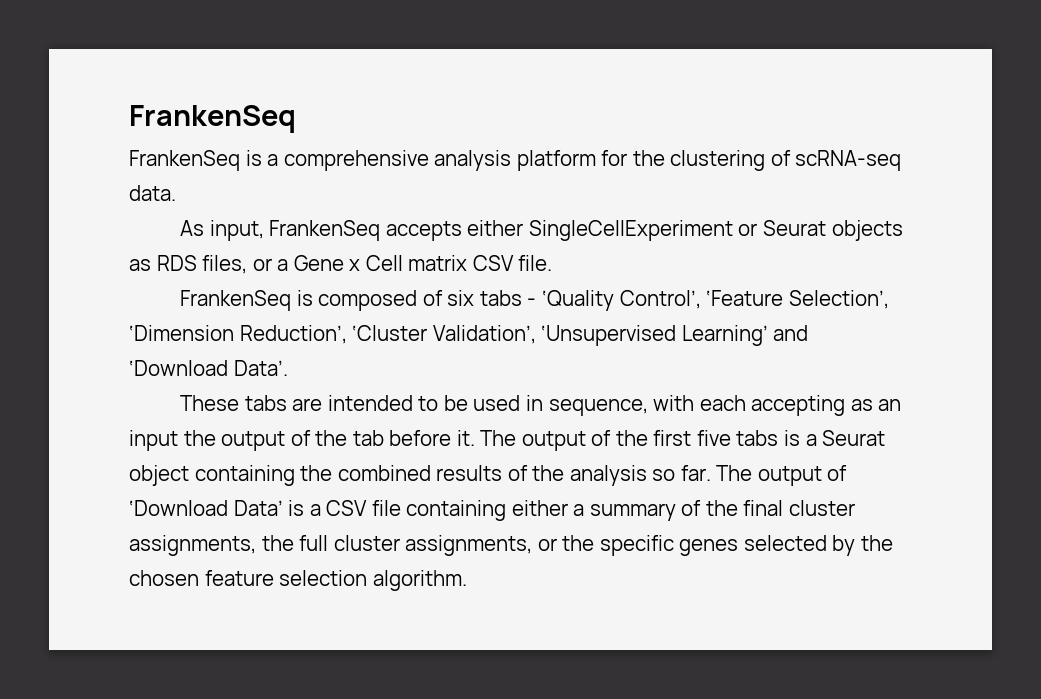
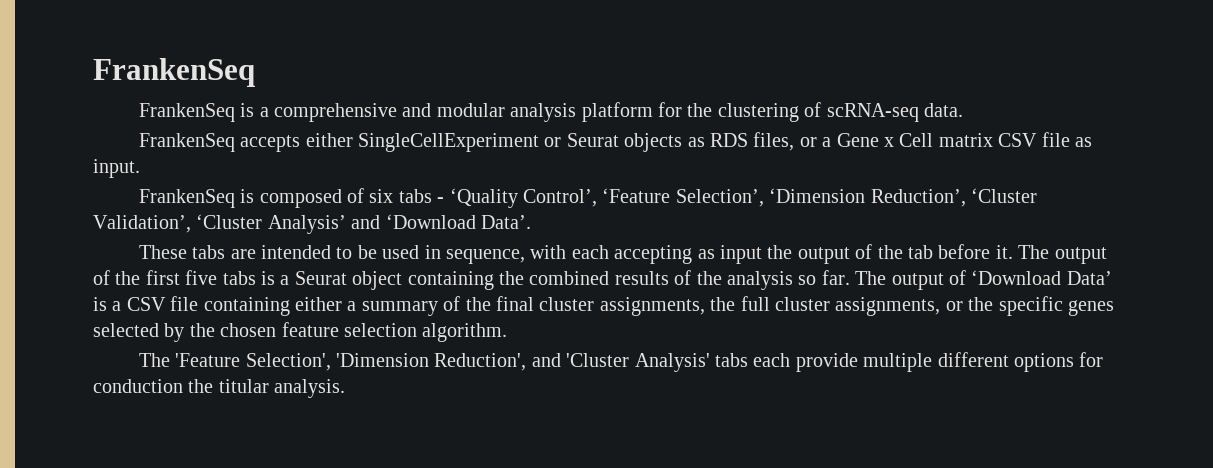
- FrankenSeq is a comprehensive analysis platform for the clustering of scRNA-seq data.
+ FrankenSeq is a comprehensive and modular analysis platform for the clustering of scRNA-seq data.
- As input, FrankenSeq accepts either SingleCellExperiment or Seurat objects as RDS files, or a Gene x Cell matrix CSV file.
+ FrankenSeq accepts either SingleCellExperiment or Seurat objects as RDS files, or a Gene x Cell matrix CSV file as input.
- FrankenSeq is composed of six tabs - ‘Quality Control’, ‘Feature Selection’, ‘Dimension Reduction’, ‘Cluster Validation’, ‘Unsupervised Learning’ and ‘Download Data’.
+ FrankenSeq is composed of six tabs - ‘Quality Control’, ‘Feature Selection’, ‘Dimension Reduction’, ‘Cluster Validation’, ‘Cluster Analysis’ and ‘Download Data’.
- These tabs are intended to be used in sequence, with each accepting as an input the output of the tab before it.
+ These tabs are intended to be used in sequence, with each accepting as input the output of the tab before it.
+ The 'Feature Selection', 'Dimension Reduction', and 'Cluster Analysis' tabs each provide multiple different options for conduction the titular analysis.

